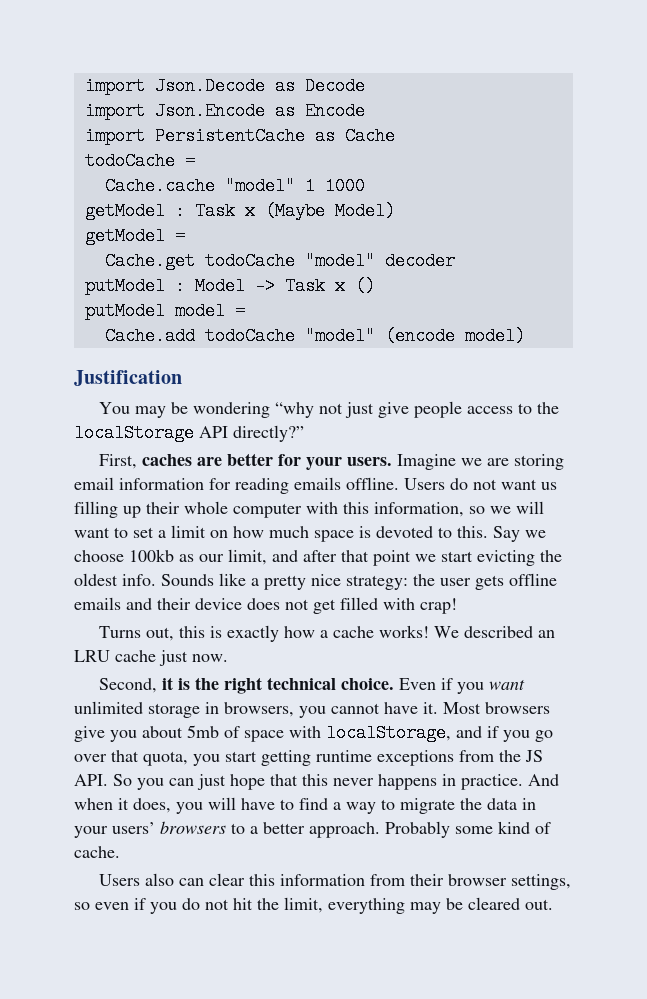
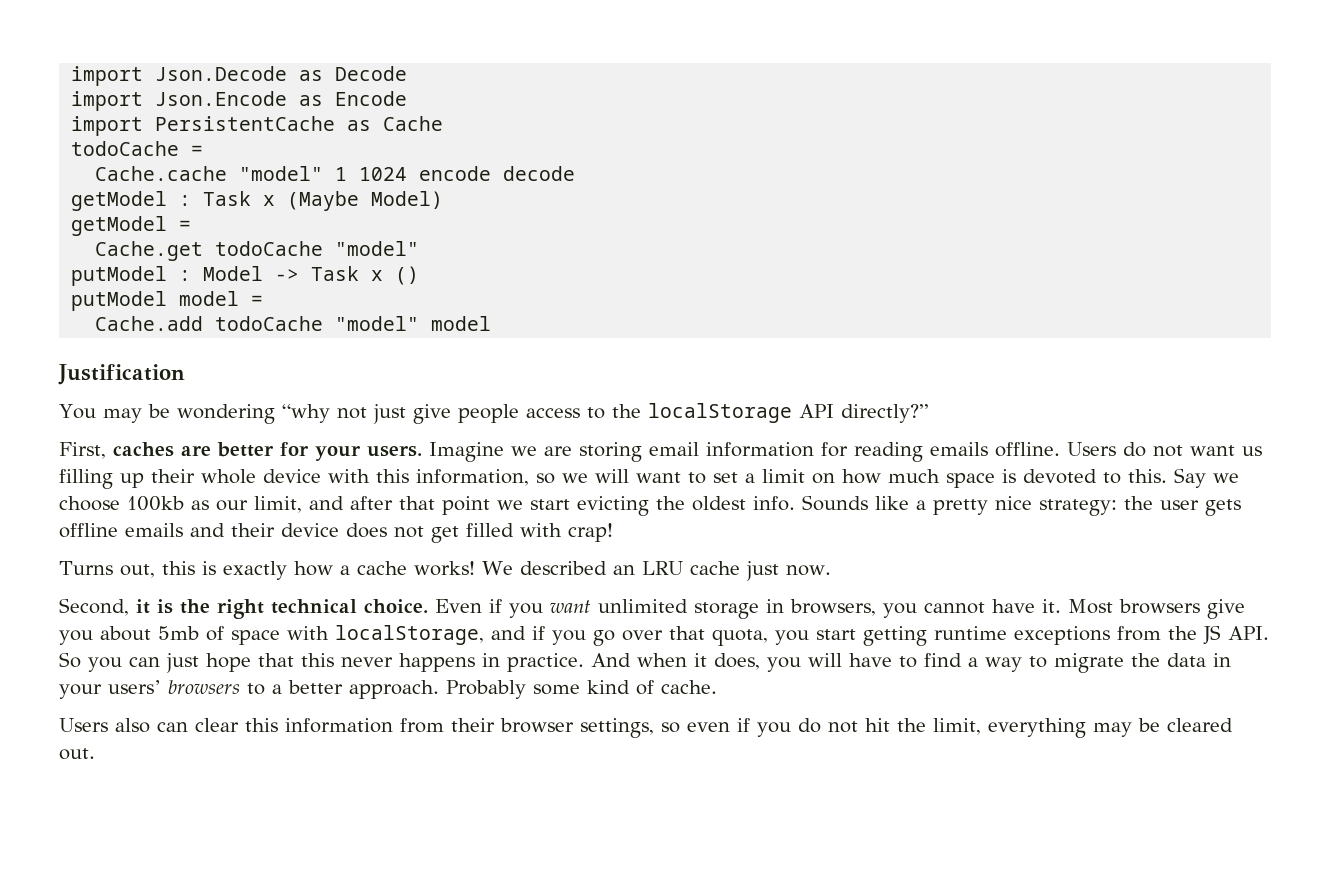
- Cache.cache "model" 1 1000
+ Cache.cache "model" 1 1024 encode decode
- Cache.get todoCache "model" decoder
+ Cache.get todoCache "model"
- Cache.add todoCache "model" (encode model)
+ Cache.add todoCache "model" model
- Users do not want us filling up their whole computer with this information, so we will want to set a limit on how much space is devoted to this.
+ Users do not want us filling up their whole device with this information, so we will want to set a limit on how much space is devoted to this.

